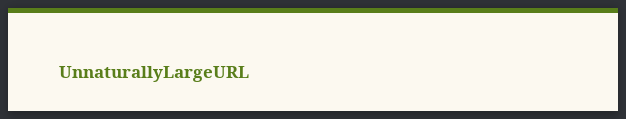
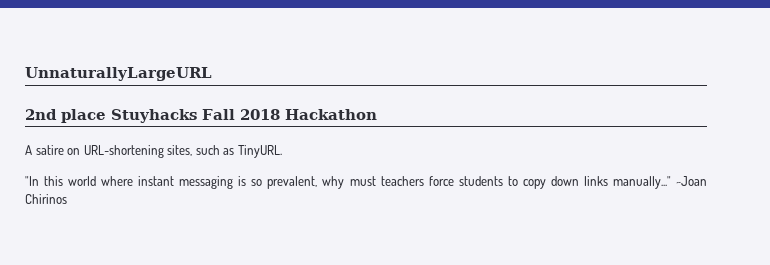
+ 2nd place Stuyhacks Fall 2018 Hackathon
+ A satire on URL-shortening sites, such as TinyURL.
+ "In this world where instant messaging is so prevalent, why must teachers force students to copy down links manually..." ~Joan Chirinos

